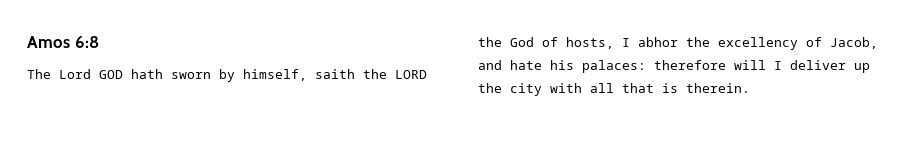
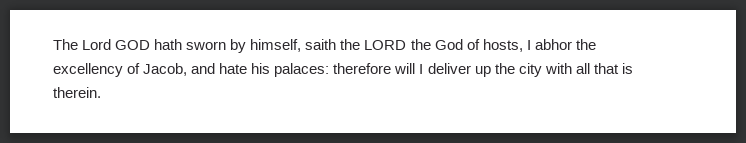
- Amos 6:8

